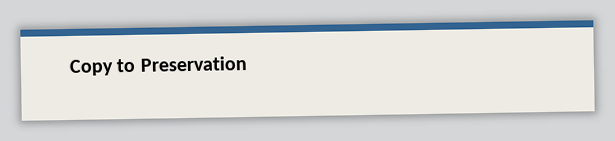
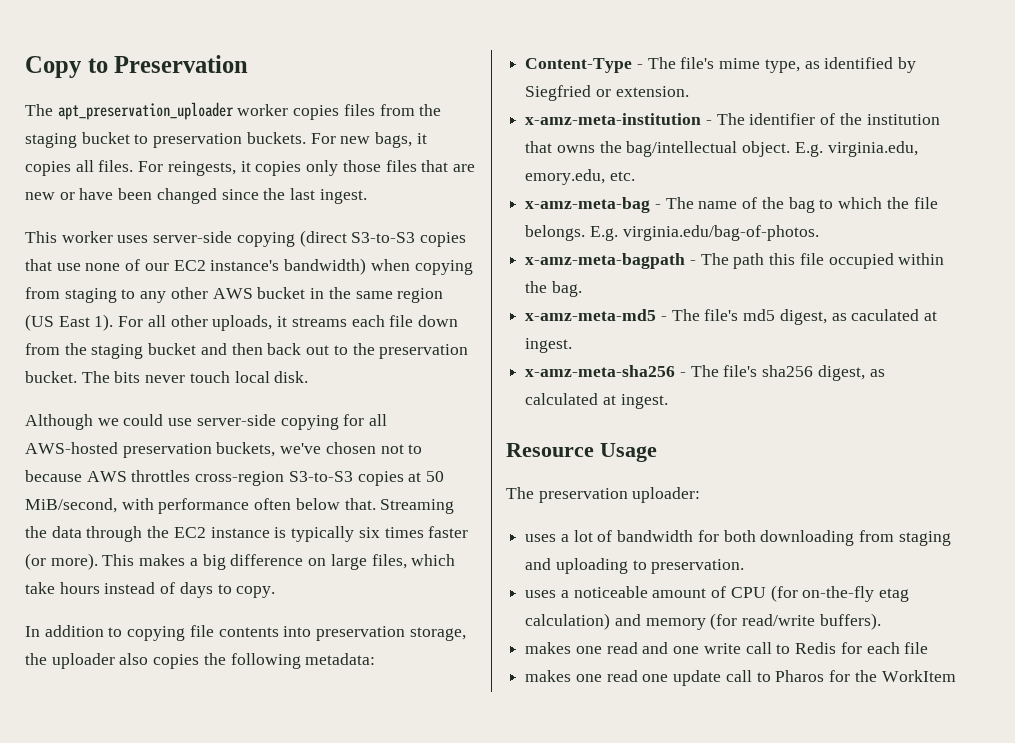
+ The apt_preservation_uploader worker copies files from the staging bucket to preservation buckets. For new bags, it copies all files. For reingests, it copies only those files that are new or have been changed since the last ingest.
+ This worker uses server-side copying (direct S3-to-S3 copies that use none of our EC2 instance's bandwidth) when copying from staging to any other AWS bucket in the same region (US East 1). For all other uploads, it streams each file down from the staging bucket and then back out to the preservation bucket. The bits never touch local disk.
+ Although we could use server-side copying for all AWS-hosted preservation buckets, we've chosen not to because AWS throttles cross-region S3-to-S3 copies at 50 MiB/second, with performance often below that. Streaming the data through the EC2 instance is typically six times faster (or more). This makes a big difference on large files, which take hours instead of days to copy.
+ In addition to copying file contents into preservation storage, the uploader also copies the following metadata:
+ Content-Type - The file's mime type, as identified by Siegfried or extension.
+ x-amz-meta-institution - The identifier of the institution that owns the bag/intellectual object. E.g. virginia.edu, emory.edu, etc.
+ x-amz-meta-bag - The name of the bag to which the file belongs. E.g. virginia.edu/bag-of-photos.
+ x-amz-meta-bagpath - The path this file occupied within the bag.
+ x-amz-meta-md5 - The file's md5 digest, as caculated at ingest.
+ x-amz-meta-sha256 - The file's sha256 digest, as calculated at ingest.
+ Resource Usage
+ The preservation uploader:
+ uses a lot of bandwidth for both downloading from staging and uploading to preservation.
+ uses a noticeable amount of CPU (for on-the-fly etag calculation) and memory (for read/write buffers).
+ makes one read and one write call to Redis for each file
+ makes one read one update call to Pharos for the WorkItem

